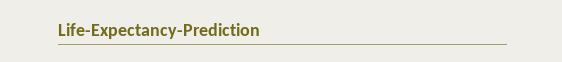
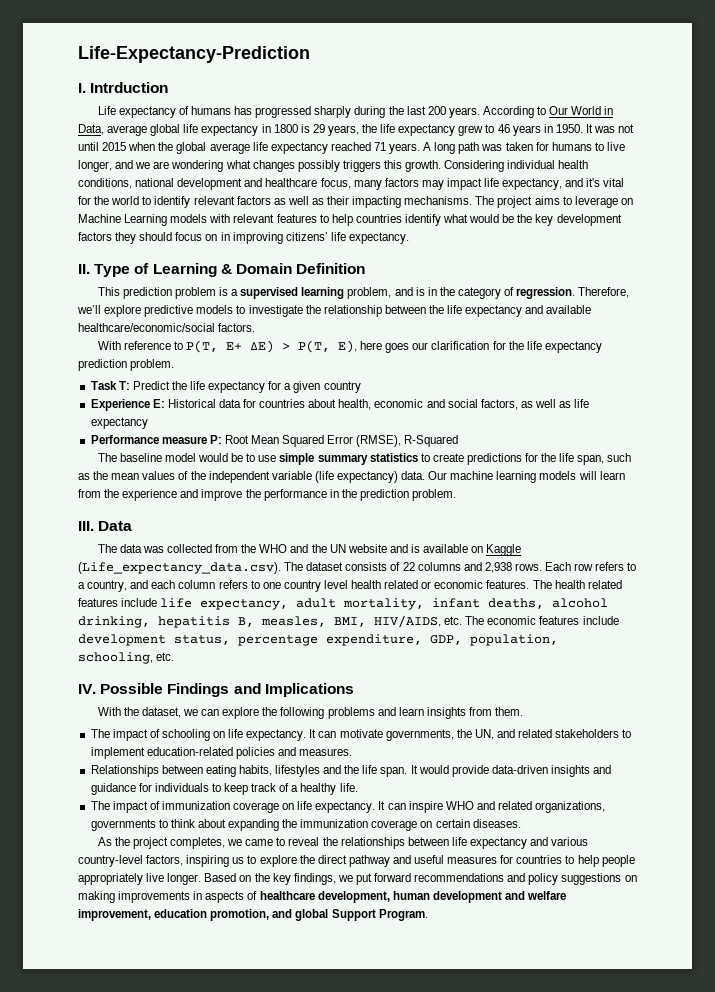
+ I. Intrduction
+ Life expectancy of humans has progressed sharply during the last 200 years. According to Our World in Data, average global life expectancy in 1800 is 29 years, the life expectancy grew to 46 years in 1950. It was not until 2015 when the global average life expectancy reached 71 years. A long path was taken for humans to live longer, and we are wondering what changes possibly triggers this growth. Considering individual health conditions, national development and healthcare focus, many factors may impact life expectancy, and it's vital for the world to identify relevant factors as well as their impacting mechanisms. The project aims to leverage on Machine Learning models with relevant features to help countries identify what would be the key development factors they should focus on in improving citizens’ life expectancy.
+ II. Type of Learning & Domain Definition
+ This prediction problem is a supervised learning problem, and is in the category of regression. Therefore, we’ll explore predictive models to investigate the relationship between the life expectancy and available healthcare/economic/social factors.
+ With reference to P(T, E+ ΔE) > P(T, E), here goes our clarification for the life expectancy prediction problem.
+ Task T: Predict the life expectancy for a given country
+ Experience E: Historical data for countries about health, economic and social factors, as well as life expectancy
+ Performance measure P: Root Mean Squared Error (RMSE), R-Squared
+ The baseline model would be to use simple summary statistics to create predictions for the life span, such as the mean values of the independent variable (life expectancy) data. Our machine learning models will learn from the experience and improve the performance in the prediction problem.
+ III. Data
+ The data was collected from the WHO and the UN website and is available on Kaggle (Life_expectancy_data.csv). The dataset consists of 22 columns and 2,938 rows. Each row refers to a country, and each column refers to one country level health related or economic features. The health related features include life expectancy, adult mortality, infant deaths, alcohol drinking, hepatitis B, measles, BMI, HIV/AIDS, etc. The economic features include development status, percentage expenditure, GDP, population, schooling, etc.
+ IV. Possible Findings and Implications
+ With the dataset, we can explore the following problems and learn insights from them.
+ The impact of schooling on life expectancy. It can motivate governments, the UN, and related stakeholders to implement education-related policies and measures.
+ Relationships between eating habits, lifestyles and the life span. It would provide data-driven insights and guidance for individuals to keep track of a healthy life.
+ The impact of immunization coverage on life expectancy. It can inspire WHO and related organizations, governments to think about expanding the immunization coverage on certain diseases.
+ As the project completes, we came to reveal the relationships between life expectancy and various country-level factors, inspiring us to explore the direct pathway and useful measures for countries to help people appropriately live longer. Based on the key findings, we put forward recommendations and policy suggestions on making improvements in aspects of healthcare development, human development and welfare improvement, education promotion, and global Support Program.

